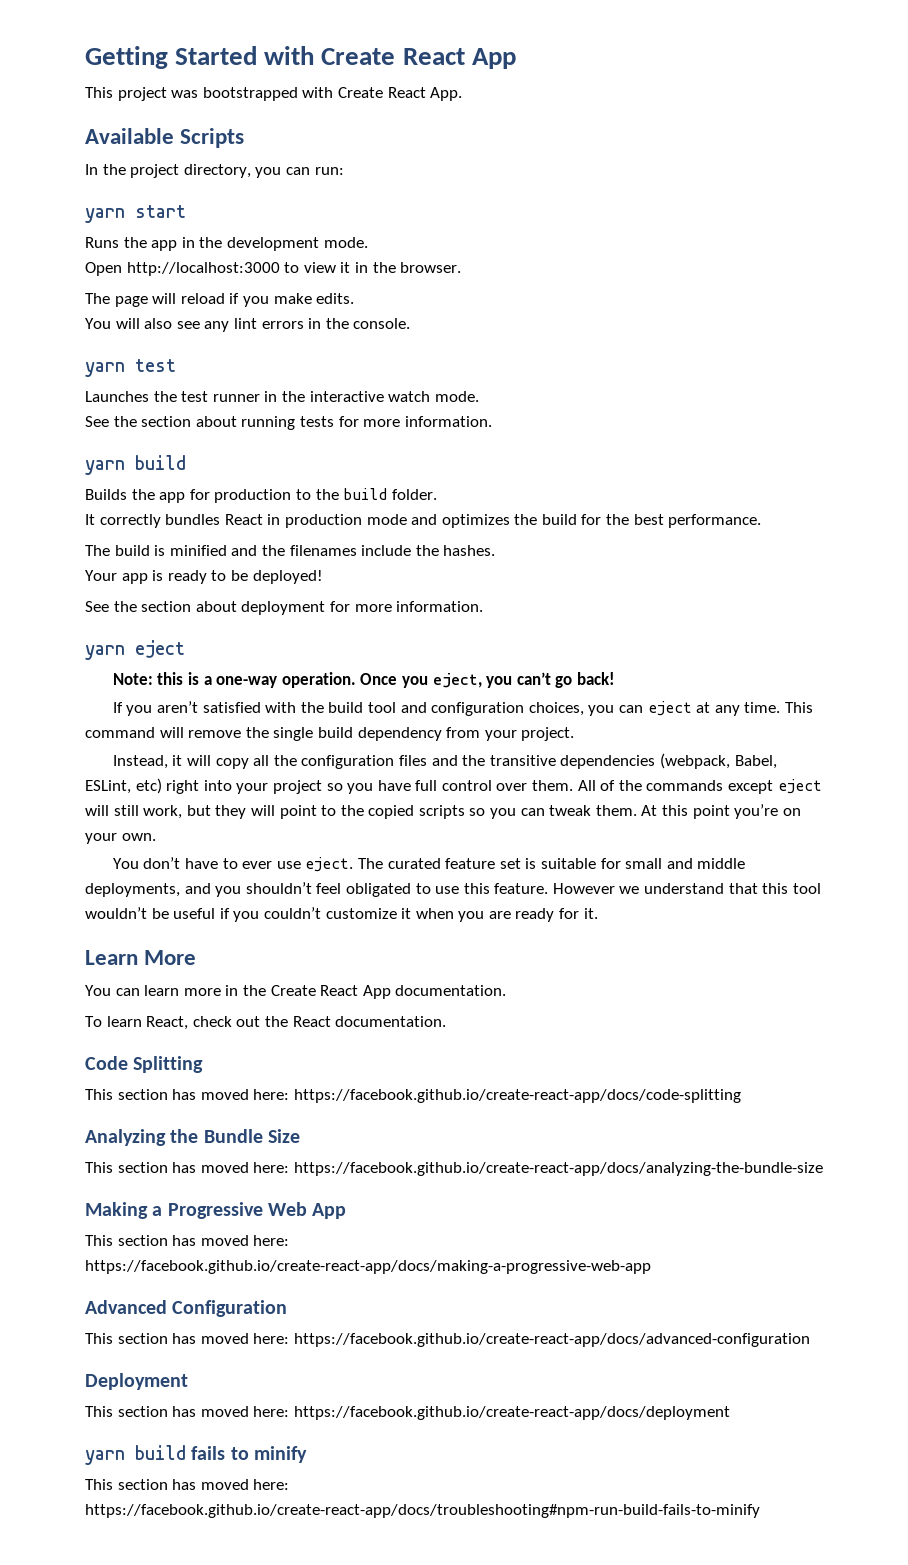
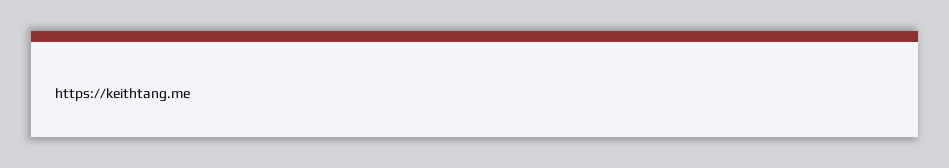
- Getting Started with Create React App
- This project was bootstrapped with Create React App.
- Available Scripts
- In the project directory, you can run:
- yarn start
- Runs the app in the development mode.
- Open http://localhost:3000 to view it in the browser.
- The page will reload if you make edits.
- You will also see any lint errors in the console.
- yarn test
- Launches the test runner in the interactive watch mode.
- See the section about running tests for more information.
- yarn build
- Builds the app for production to the build folder.
- It correctly bundles React in production mode and optimizes the build for the best performance.
- The build is minified and the filenames include the hashes.
- Your app is ready to be deployed!
- See the section about deployment for more information.
- yarn eject
- Note: this is a one-way operation. Once you eject, you can’t go back!
- If you aren’t satisfied with the build tool and configuration choices, you can eject at any time. This command will remove the single build dependency from your project.
- Instead, it will copy all the configuration files and the transitive dependencies (webpack, Babel, ESLint, etc) right into your project so you have full control over them. All of the commands except eject will still work, but they will point to the copied scripts so you can tweak them. At this point you’re on your own.
- You don’t have to ever use eject. The curated feature set is suitable for small and middle deployments, and you shouldn’t feel obligated to use this feature. However we understand that this tool wouldn’t be useful if you couldn’t customize it when you are ready for it.
- Learn More
- You can learn more in the Create React App documentation.
- To learn React, check out the React documentation.
- Code Splitting
- This section has moved here: https://facebook.github.io/create-react-app/docs/code-splitting
- Analyzing the Bundle Size
- This section has moved here: https://facebook.github.io/create-react-app/docs/analyzing-the-bundle-size
- Making a Progressive Web App
- This section has moved here: https://facebook.github.io/create-react-app/docs/making-a-progressive-web-app
- Advanced Configuration
- This section has moved here: https://facebook.github.io/create-react-app/docs/advanced-configuration
- Deployment
- This section has moved here: https://facebook.github.io/create-react-app/docs/deployment
- yarn build fails to minify
- This section has moved here: https://facebook.github.io/create-react-app/docs/troubleshooting#npm-run-build-fails-to-minify
+ https://keithtang.me

